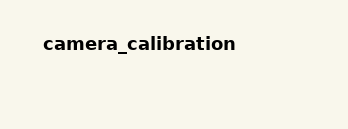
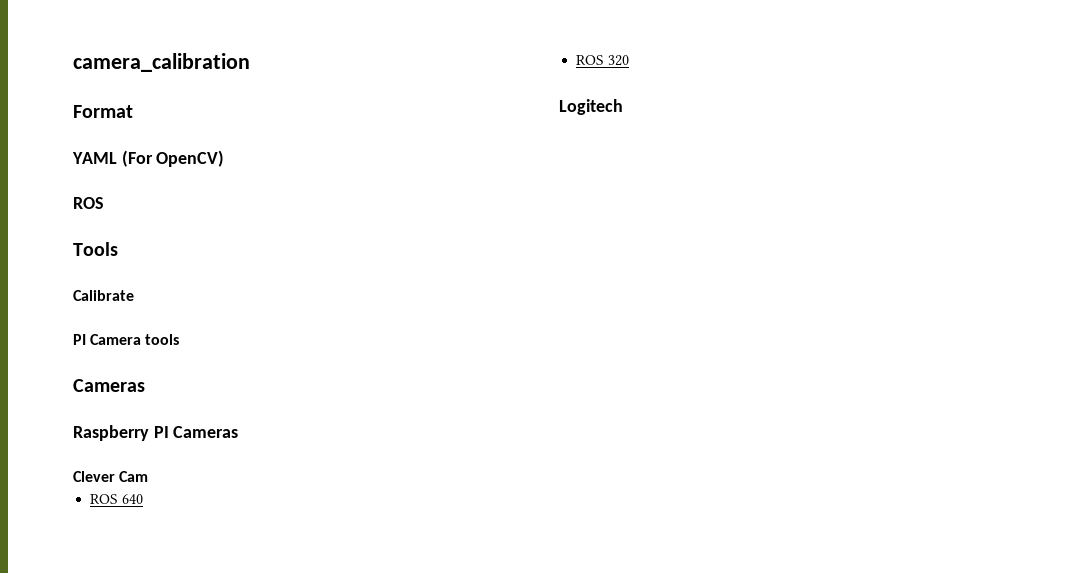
+ Format
+ YAML (For OpenCV)
+ ROS
+ Tools
+ Calibrate
+ PI Camera tools
+ Cameras
+ Raspberry PI Cameras
+ Clever Cam
+ ROS 640
+ ROS 320
+ Logitech

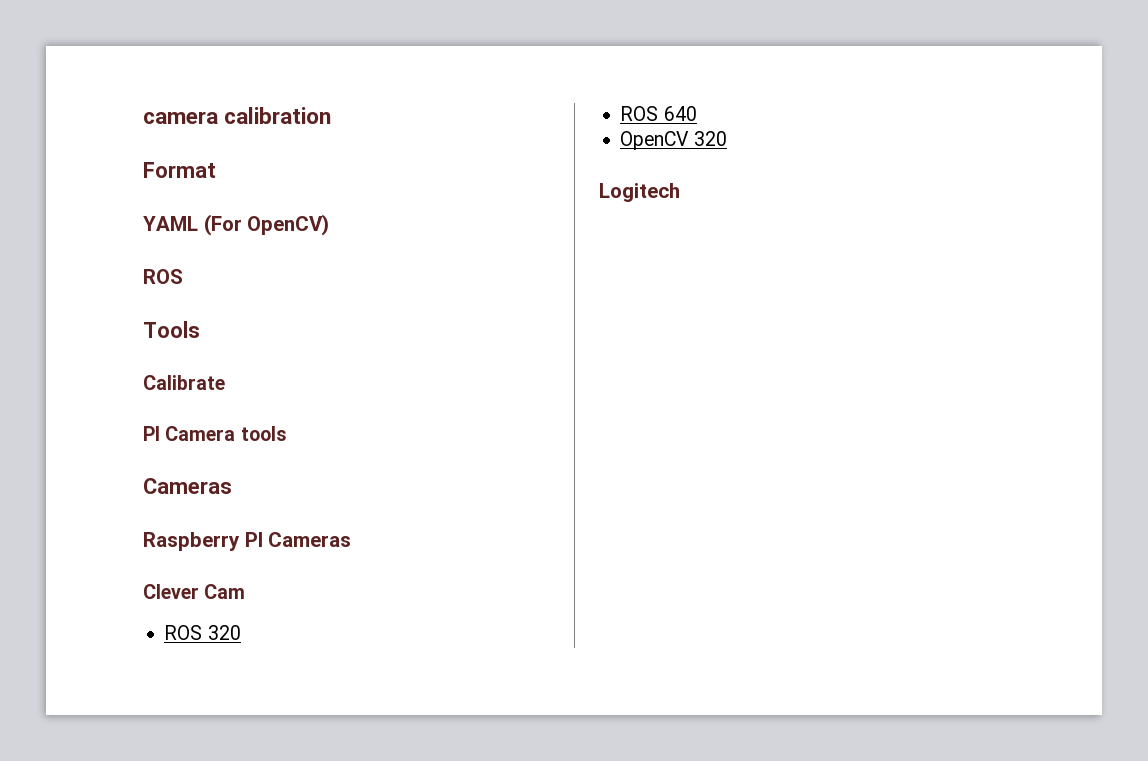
- camera_calibration
+ camera calibration
+ ROS 320
- ROS 320
+ OpenCV 320

